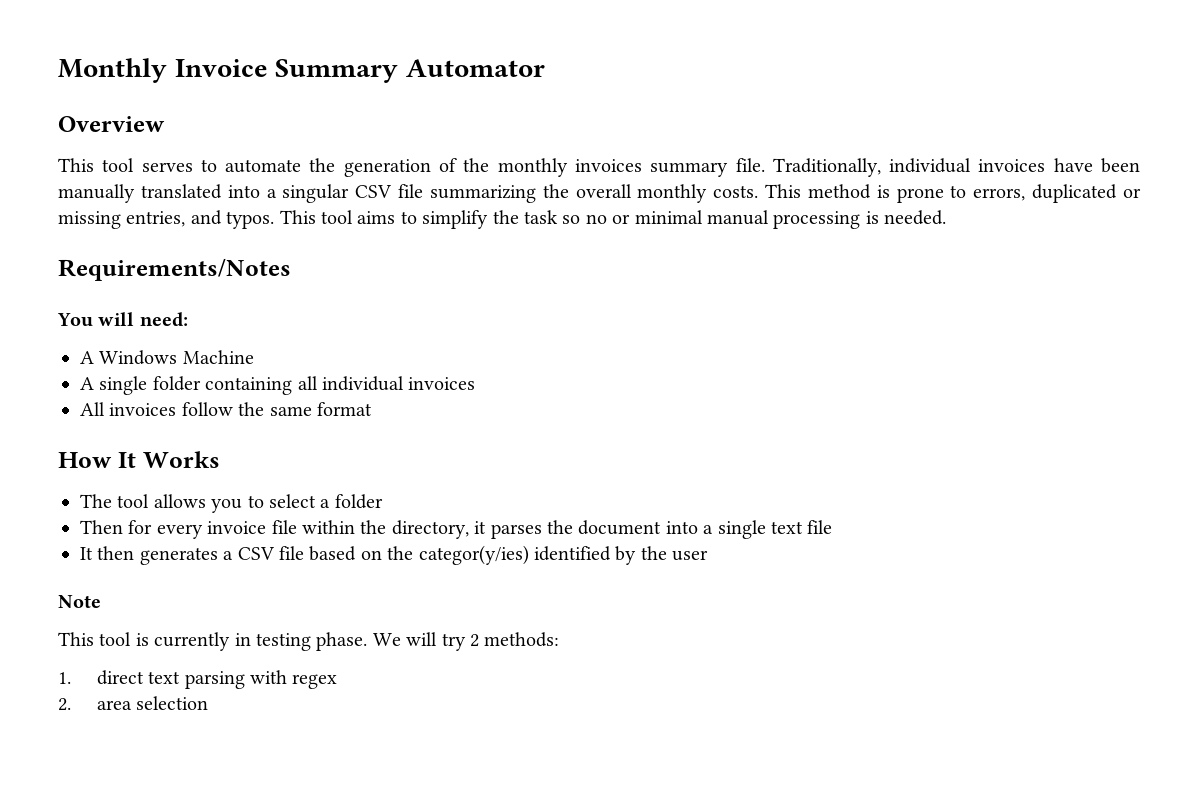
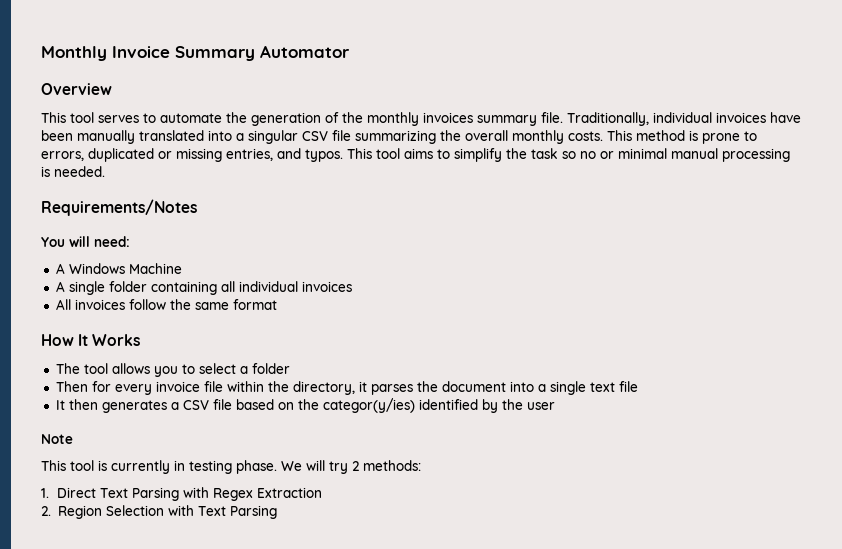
- 1. direct text parsing with regex
- 2. area selection
+ 1. Direct Text Parsing with Regex Extraction
+ 2. Region Selection with Text Parsing

